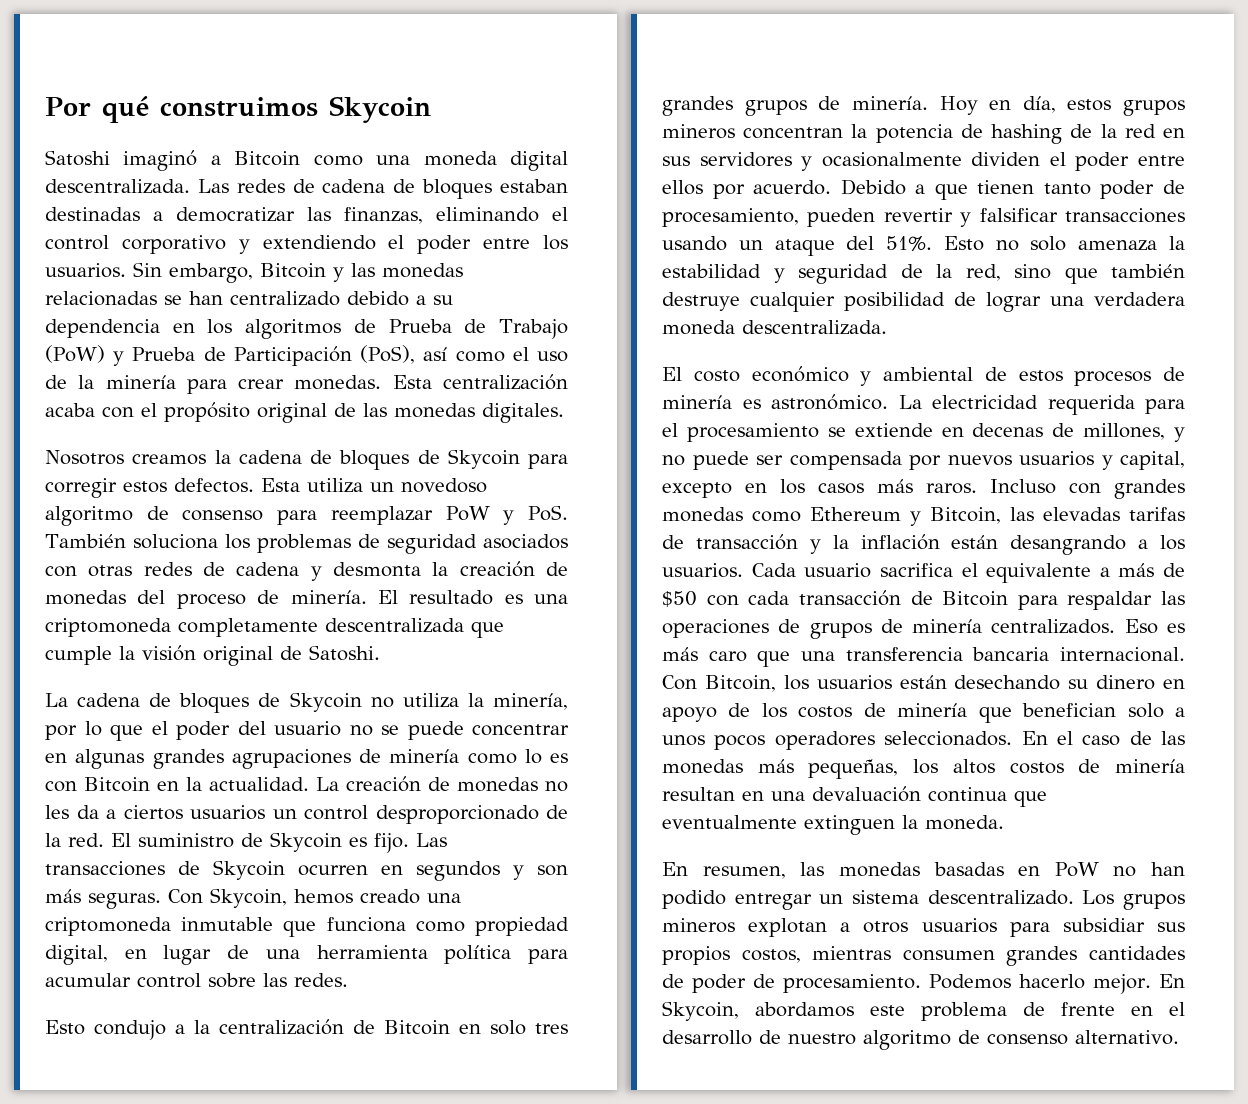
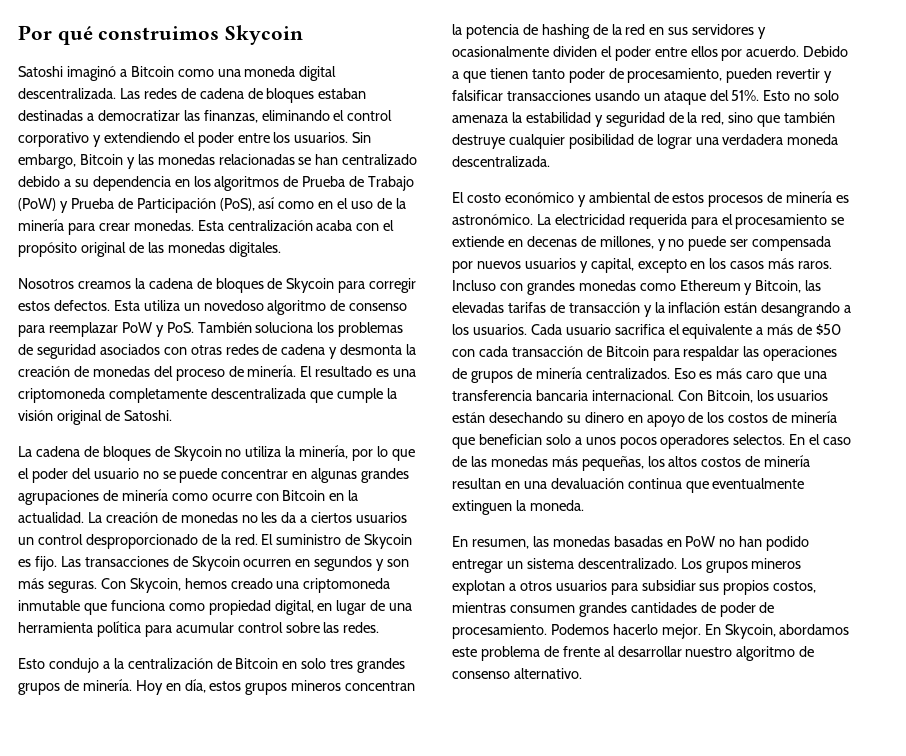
- Sin embargo, Bitcoin y las monedas relacionadas se han centralizado debido a su dependencia en los algoritmos de Prueba de Trabajo (PoW) y Prueba de Participación (PoS), así como el uso de la minería para crear monedas.
+ Sin embargo, Bitcoin y las monedas relacionadas se han centralizado debido a su dependencia en los algoritmos de Prueba de Trabajo (PoW) y Prueba de Participación (PoS), así como en el uso de la minería para crear monedas.
- La cadena de bloques de Skycoin no utiliza la minería, por lo que el poder del usuario no se puede concentrar en algunas grandes agrupaciones de minería como lo es con Bitcoin en la actualidad.
+ La cadena de bloques de Skycoin no utiliza la minería, por lo que el poder del usuario no se puede concentrar en algunas grandes agrupaciones de minería como ocurre con Bitcoin en la actualidad.
- Con Bitcoin, los usuarios están desechando su dinero en apoyo de los costos de minería que benefician solo a unos pocos operadores seleccionados.
+ Con Bitcoin, los usuarios están desechando su dinero en apoyo de los costos de minería que benefician solo a unos pocos operadores selectos.
- En Skycoin, abordamos este problema de frente en el desarrollo de nuestro algoritmo de consenso alternativo.
+ En Skycoin, abordamos este problema de frente al desarrollar nuestro algoritmo de consenso alternativo.

